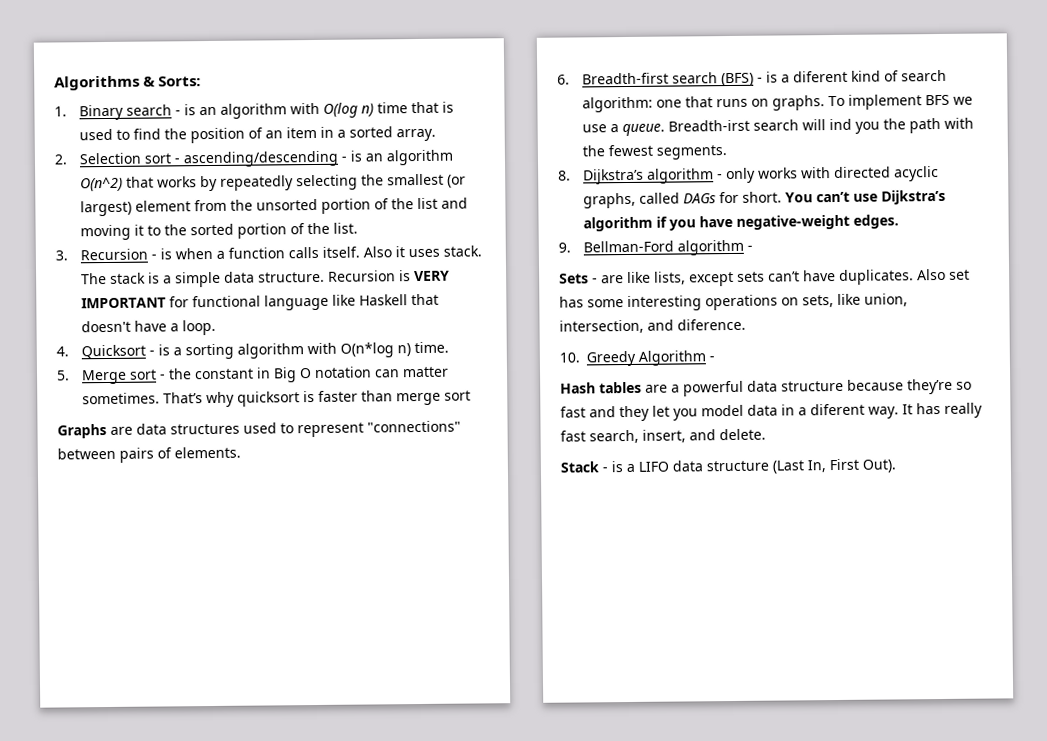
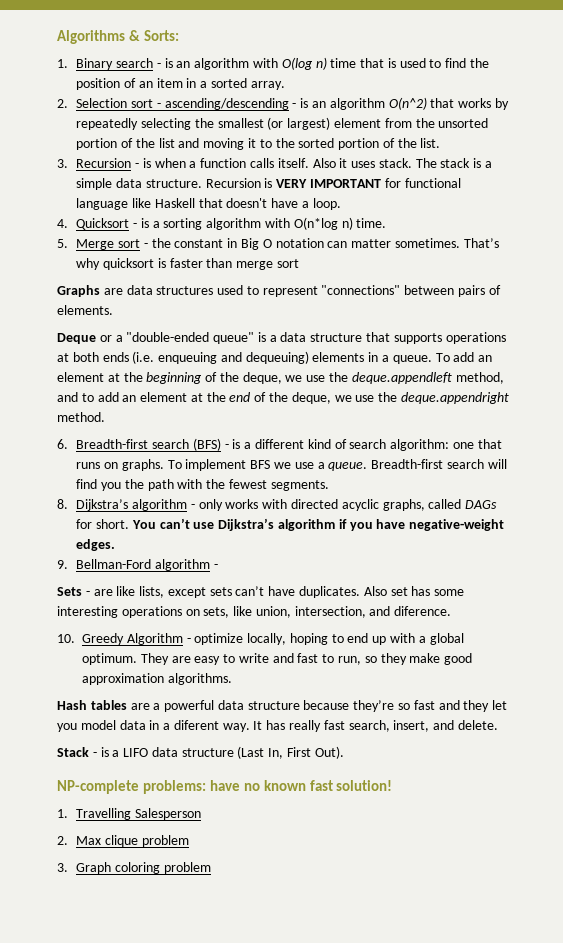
+ Deque or a "double-ended queue" is a data structure that supports operations at both ends (i.e. enqueuing and dequeuing) elements in a queue. To add an element at the beginning of the deque, we use the deque.appendleft method, and to add an element at the end of the deque, we use the deque.appendright method.
- 6. Breadth-first search (BFS) - is a diferent kind of search algorithm: one that runs on graphs.
+ 6. Breadth-first search (BFS) - is a different kind of search algorithm: one that runs on graphs.
- Breadth-irst search will ind you the path with the fewest segments.
+ Breadth-first search will find you the path with the fewest segments.
- 10. Greedy Algorithm -
+ 10. Greedy Algorithm - optimize locally, hoping to end up with a global optimum. They are easy to write and fast to run, so they make good approximation algorithms.
+ NP-complete problems: have no known fast solution!
+ 1. Travelling Salesperson
+ 2. Max clique problem
+ 3. Graph coloring problem

